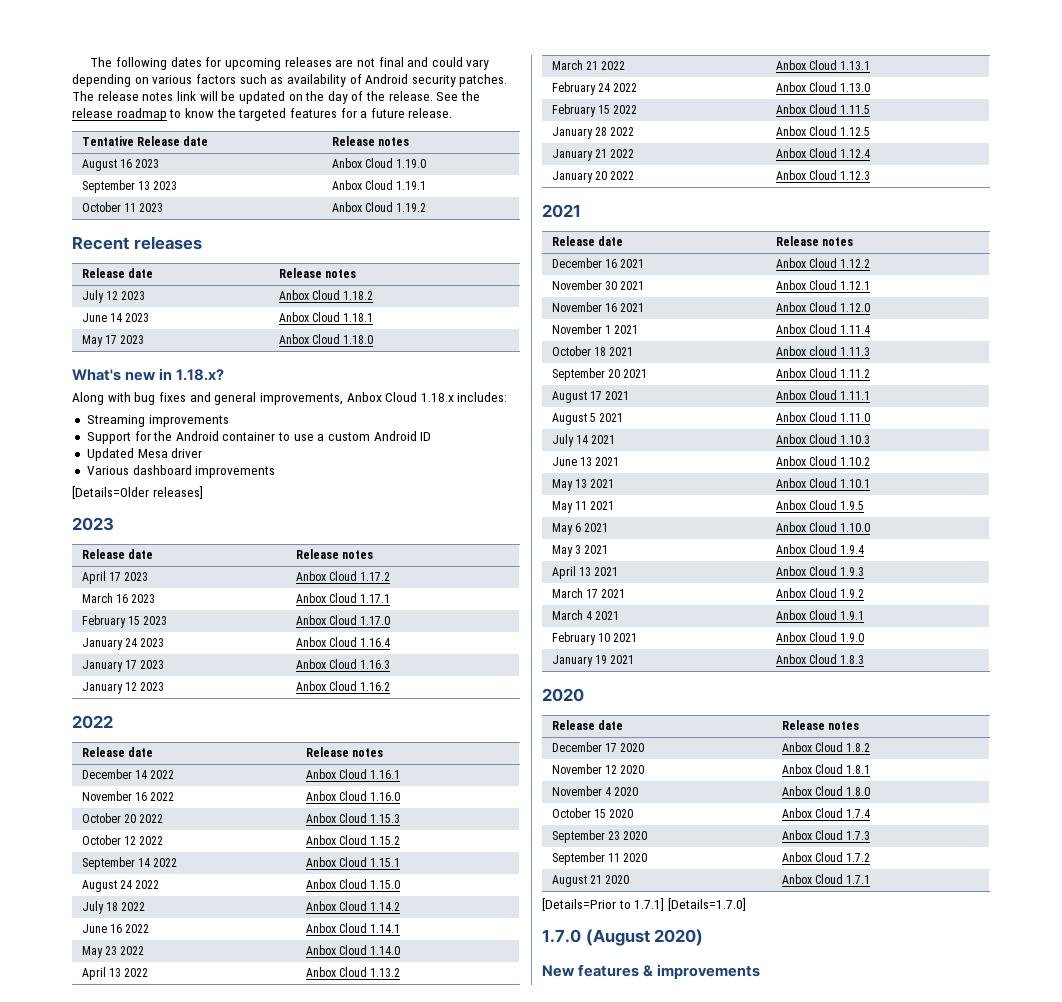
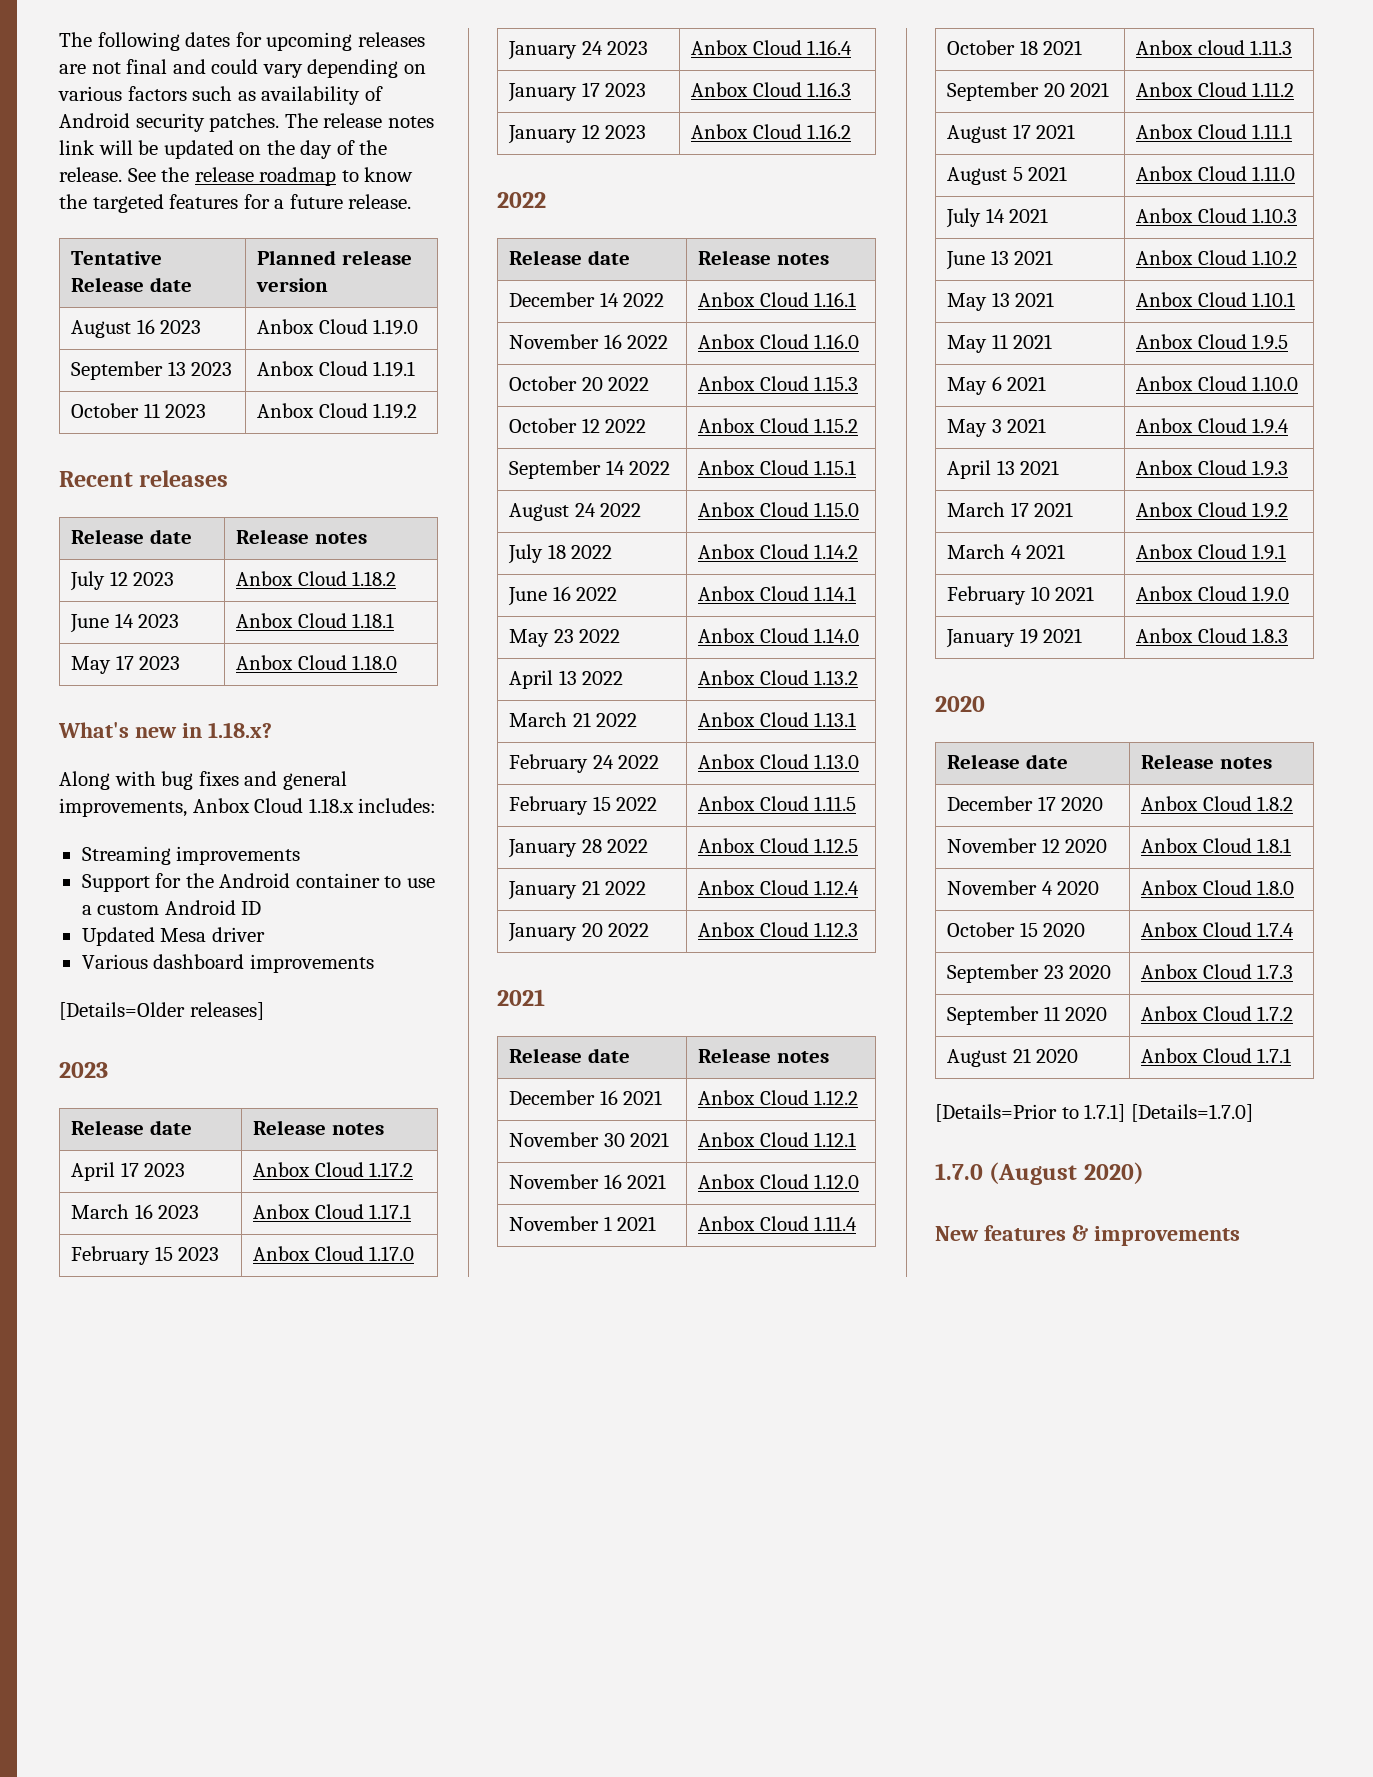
- Tentative Release date | Release notes
+ Tentative Release date | Planned release version

